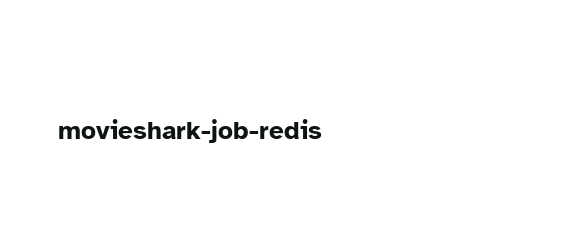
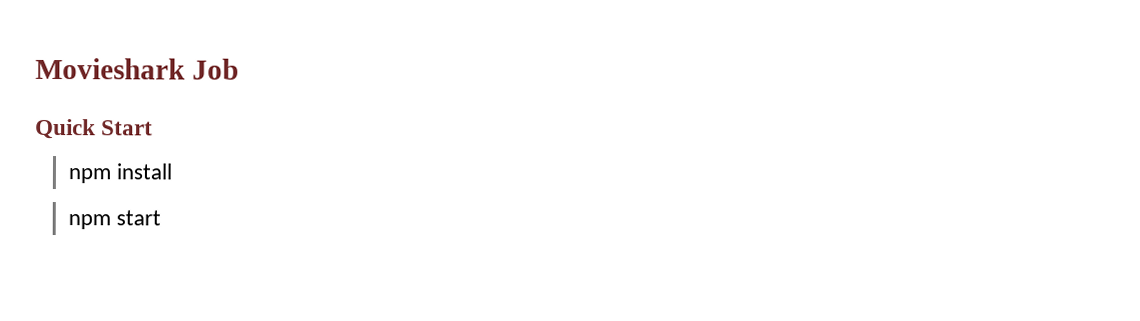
- movieshark-job-redis
+ Movieshark Job
+ Quick Start
+ npm install
+ npm start

